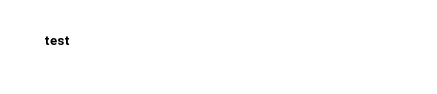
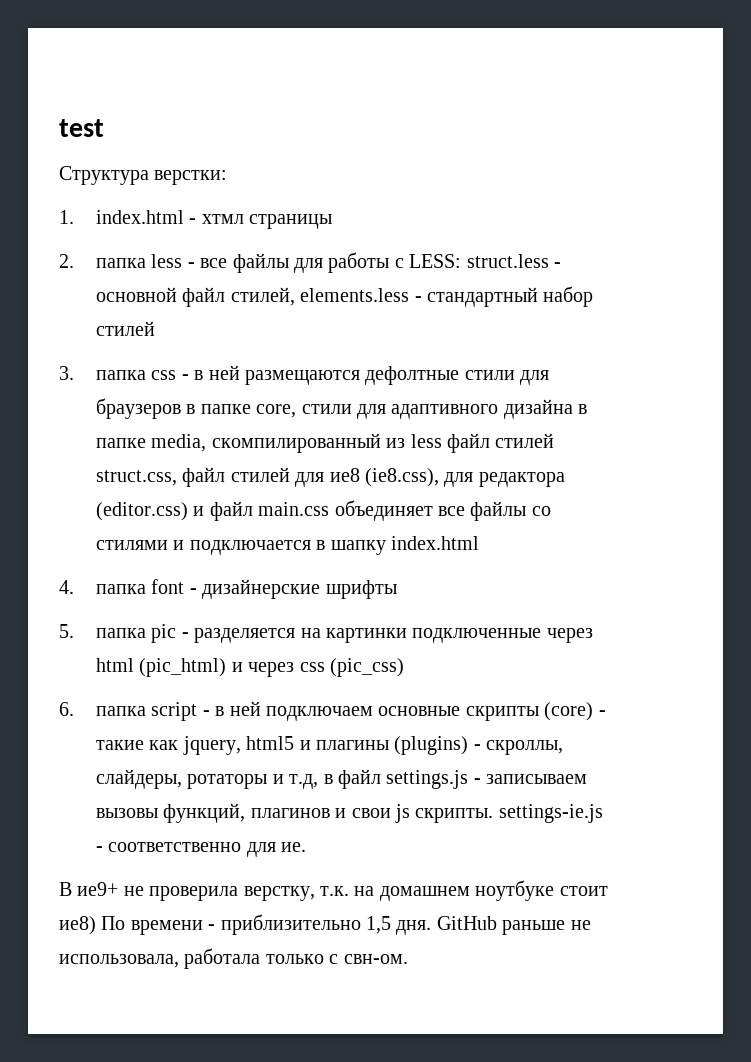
+ Структура верстки:
+ 1. index.html - хтмл страницы
+ 2. папка less - все файлы для работы с LESS: struct.less - основной файл стилей, elements.less - стандартный набор стилей
+ 3. папка css - в ней размещаются дефолтные стили для браузеров в папке core, стили для адаптивного дизайна в папке media, скомпилированный из less файл стилей struct.css, файл стилей для ие8 (ie8.css), для редактора (editor.css) и файл main.css объединяет все файлы со стилями и подключается в шапку index.html
+ 4. папка font - дизайнерские шрифты
+ 5. папка pic - разделяется на картинки подключенные через html (pic_html) и через css (pic_css)
+ 6. папка script - в ней подключаем основные скрипты (core) - такие как jquery, html5 и плагины (plugins) - скроллы, слайдеры, ротаторы и т.д, в файл settings.js - записываем вызовы функций, плагинов и свои js скрипты. settings-ie.js - соответственно для ие.
+ В ие9+ не проверила верстку, т.к. на домашнем ноутбуке стоит ие8) По времени - приблизительно 1,5 дня. GitHub раньше не использовала, работала только с свн-ом.

